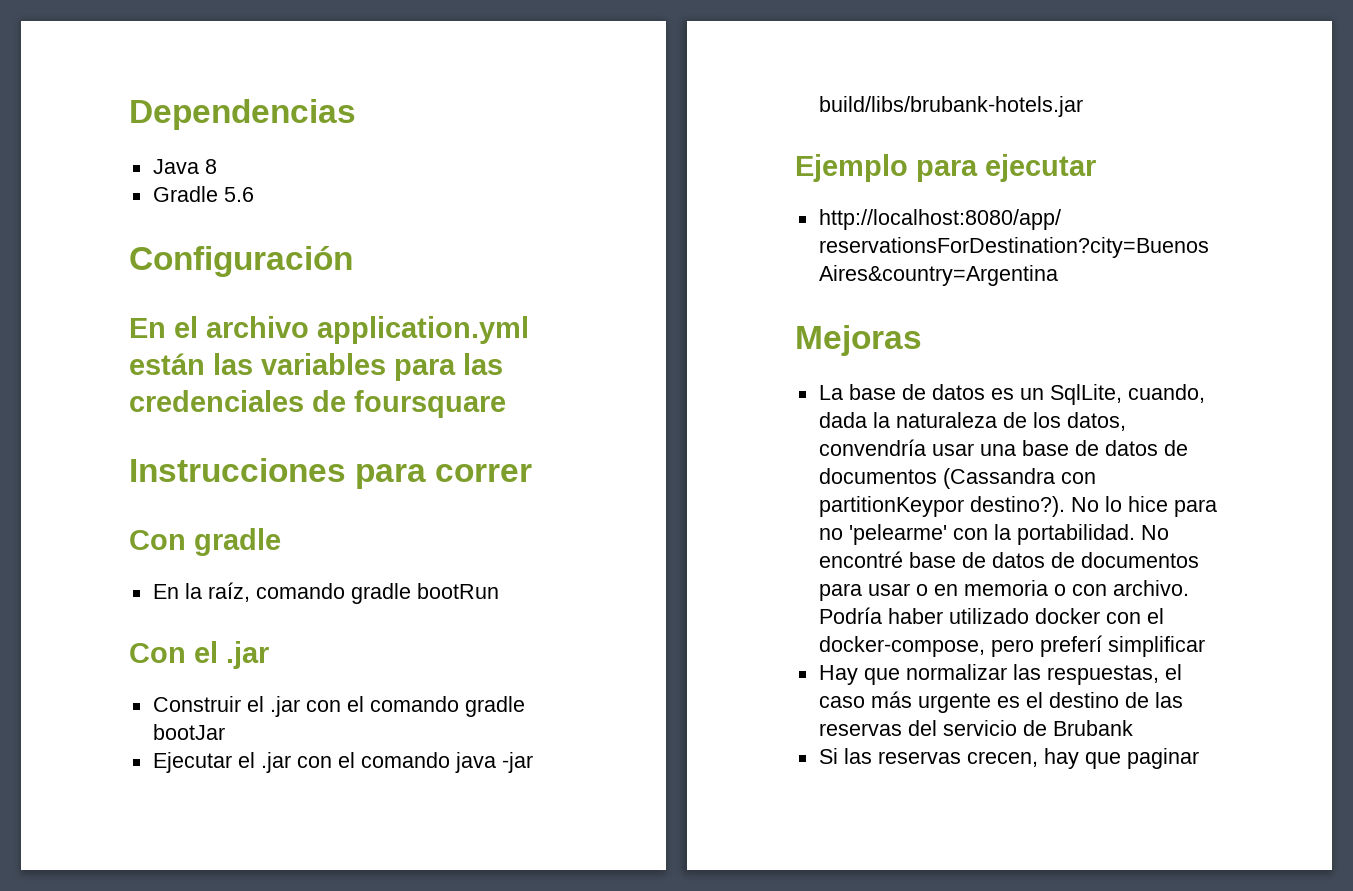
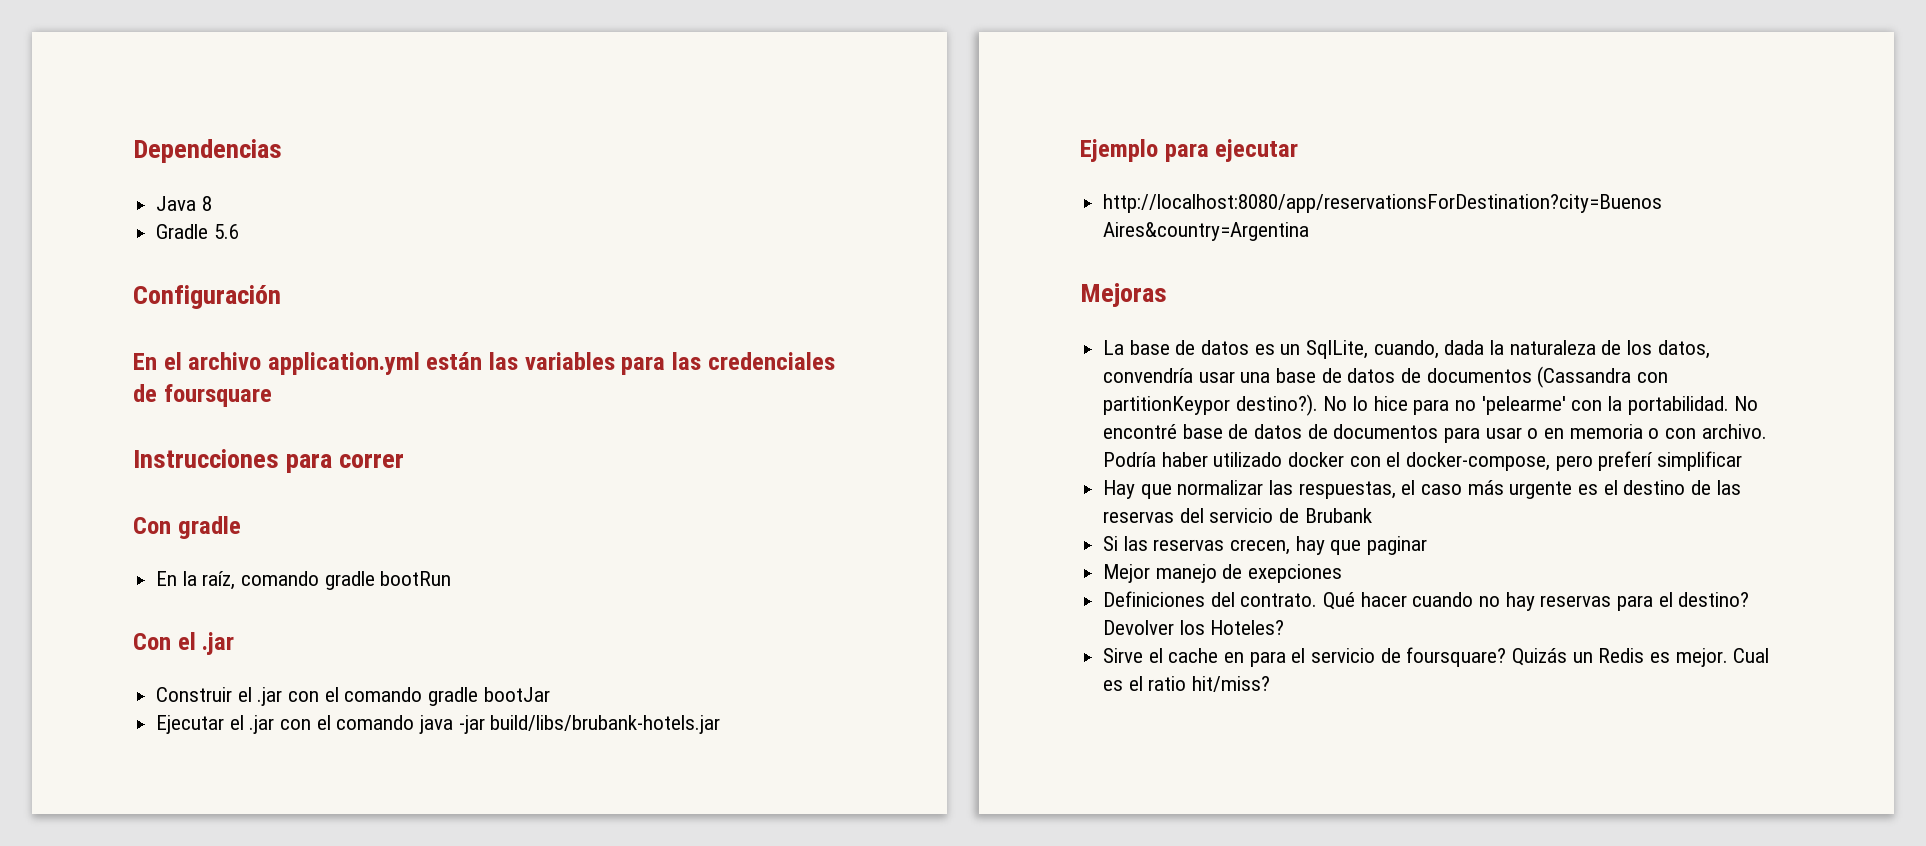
+ Mejor manejo de exepciones
+ Definiciones del contrato. Qué hacer cuando no hay reservas para el destino? Devolver los Hoteles?
+ Sirve el cache en para el servicio de foursquare? Quizás un Redis es mejor. Cual es el ratio hit/miss?

